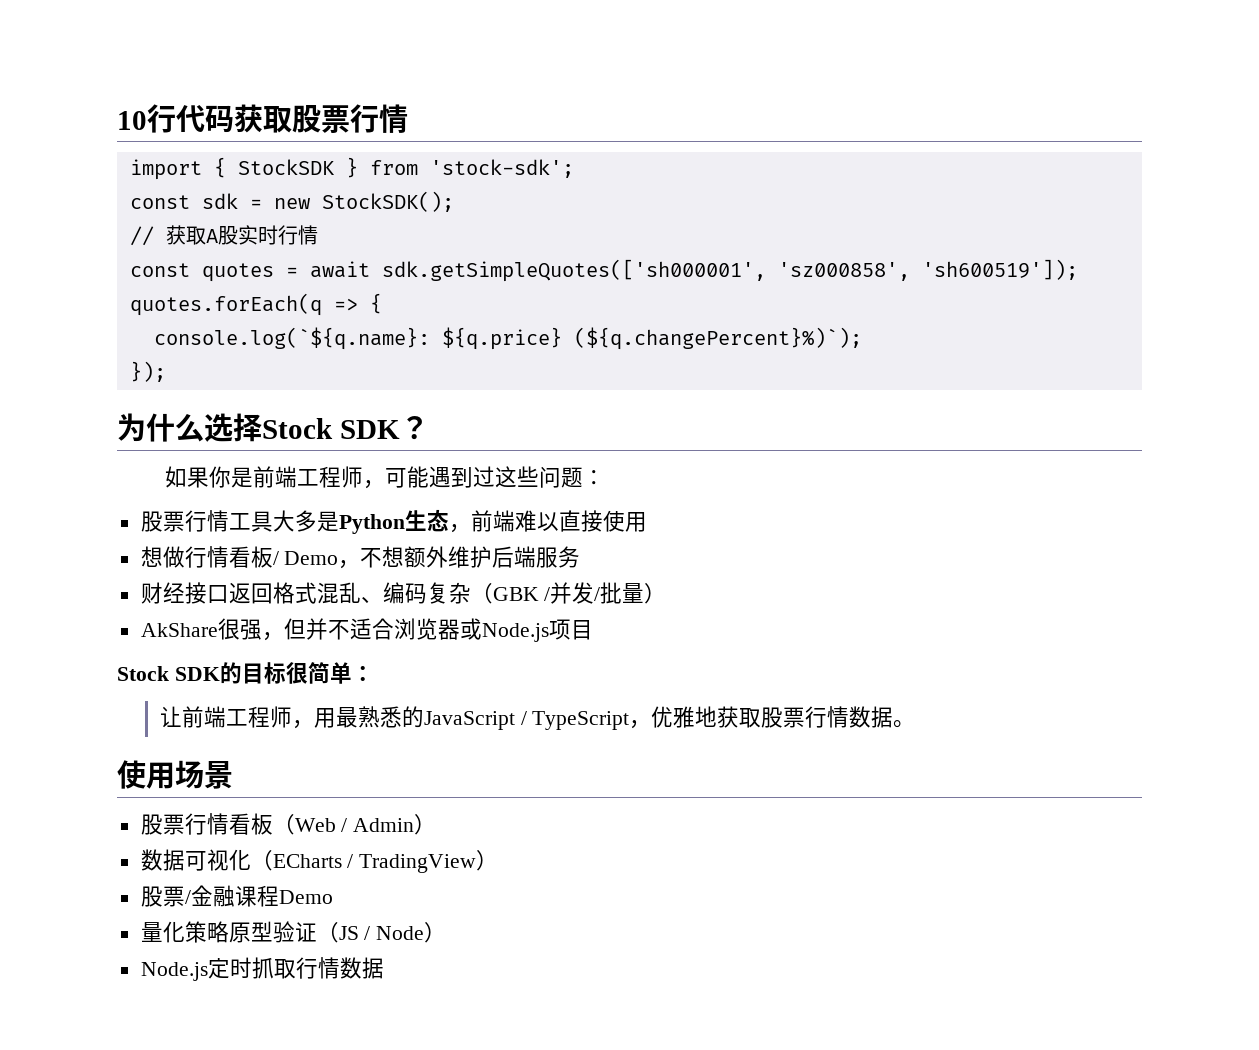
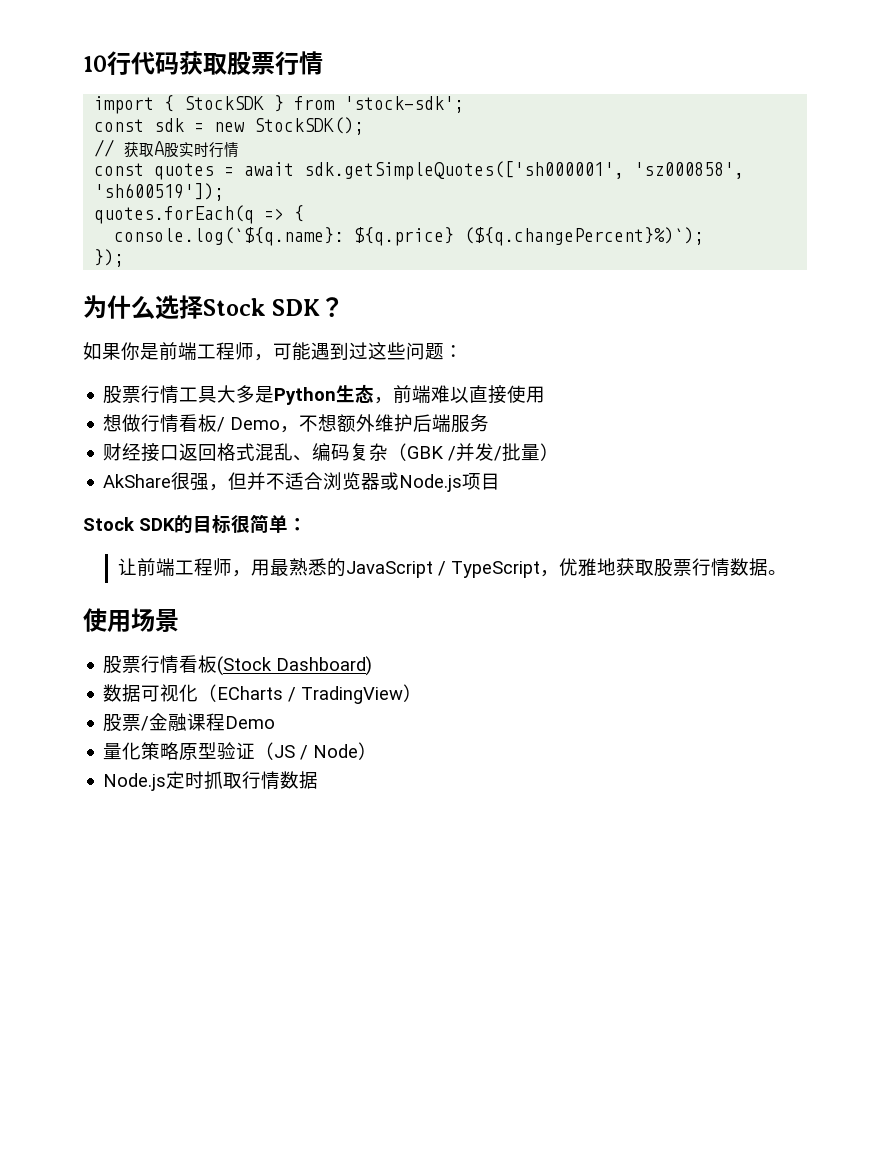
- 股票行情看板（Web / Admin）
+ 股票行情看板(Stock Dashboard)

